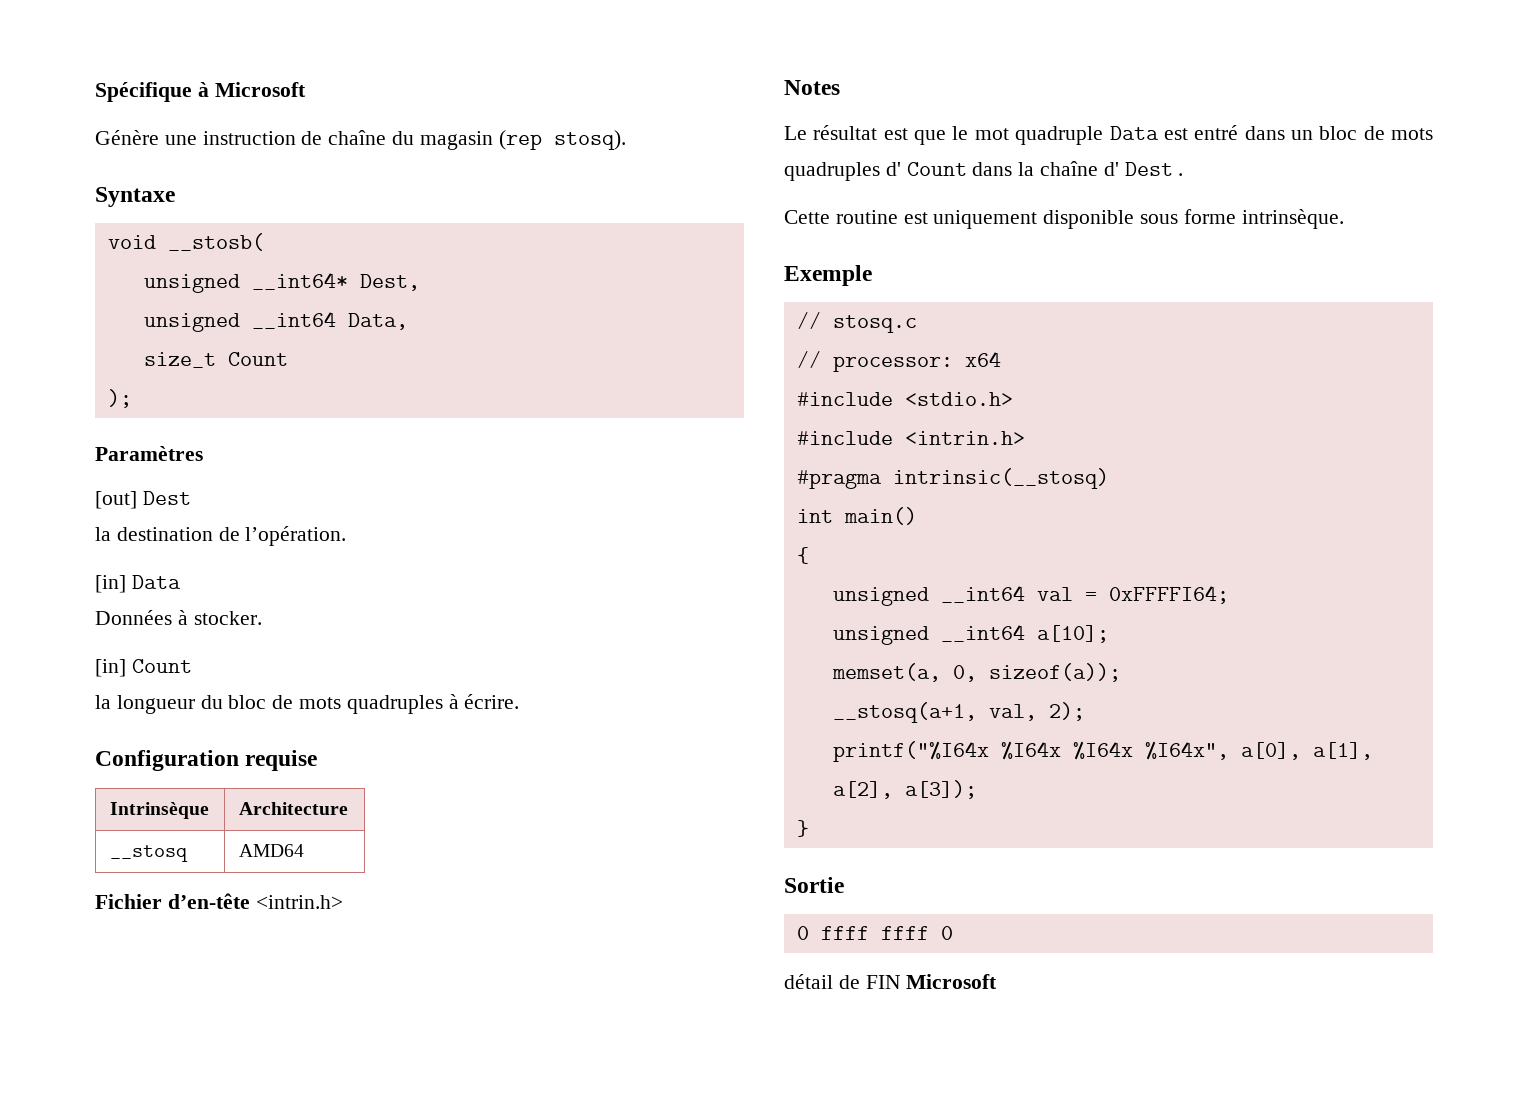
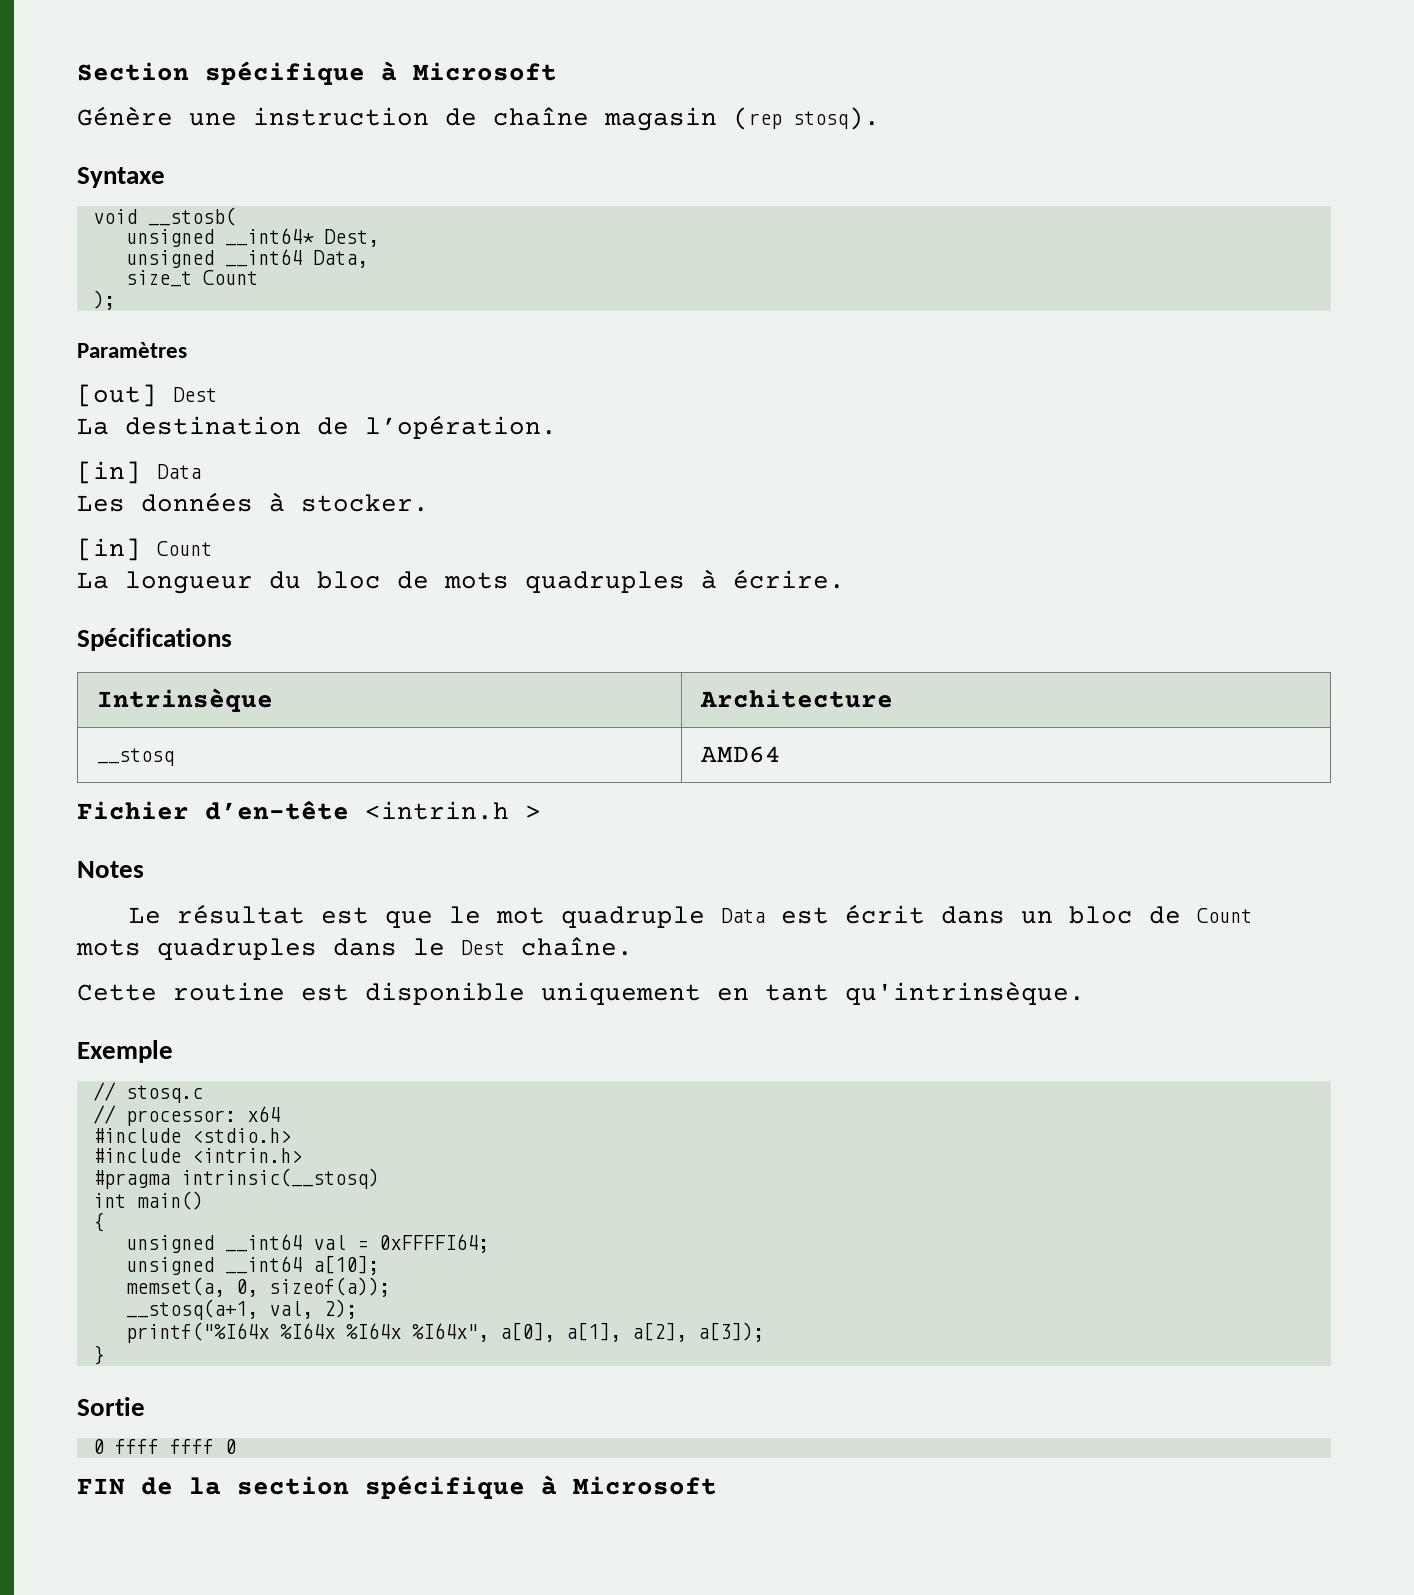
- Spécifique à Microsoft
+ Section spécifique à Microsoft
- Génère une instruction de chaîne du magasin (rep stosq).
+ Génère une instruction de chaîne magasin (rep stosq).
- la destination de l’opération.
+ La destination de l’opération.
- Données à stocker.
+ Les données à stocker.
- la longueur du bloc de mots quadruples à écrire.
+ La longueur du bloc de mots quadruples à écrire.
- Configuration requise
+ Spécifications
- Fichier d’en-tête <intrin.h>
+ Fichier d’en-tête <intrin.h >
- Le résultat est que le mot quadruple Data est entré dans un bloc de mots quadruples d' Count dans la chaîne d' Dest .
- Cette routine est uniquement disponible sous forme intrinsèque.
+ Le résultat est que le mot quadruple Data est écrit dans un bloc de Count mots quadruples dans le Dest chaîne.
+ Cette routine est disponible uniquement en tant qu'intrinsèque.
- détail de FIN Microsoft
+ FIN de la section spécifique à Microsoft

